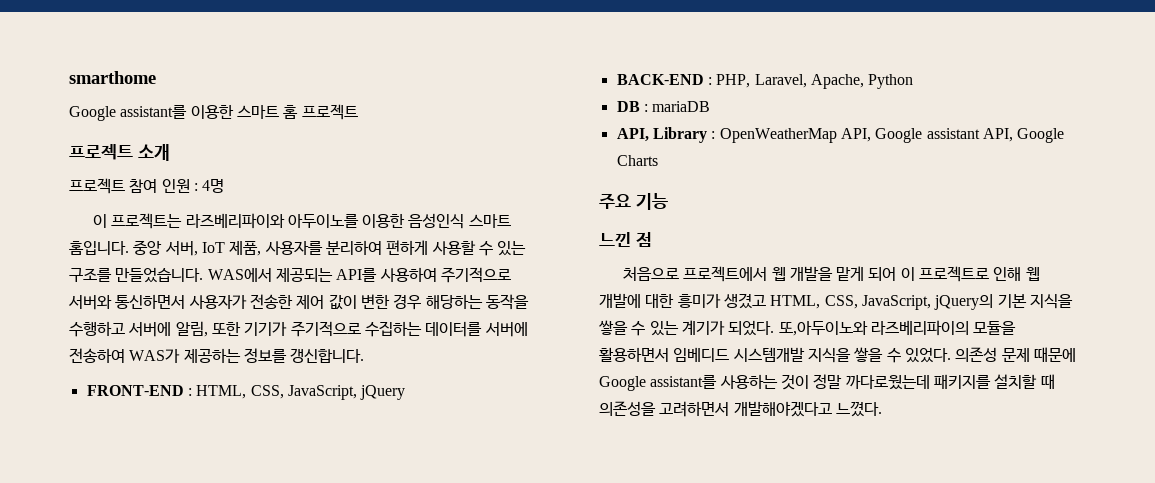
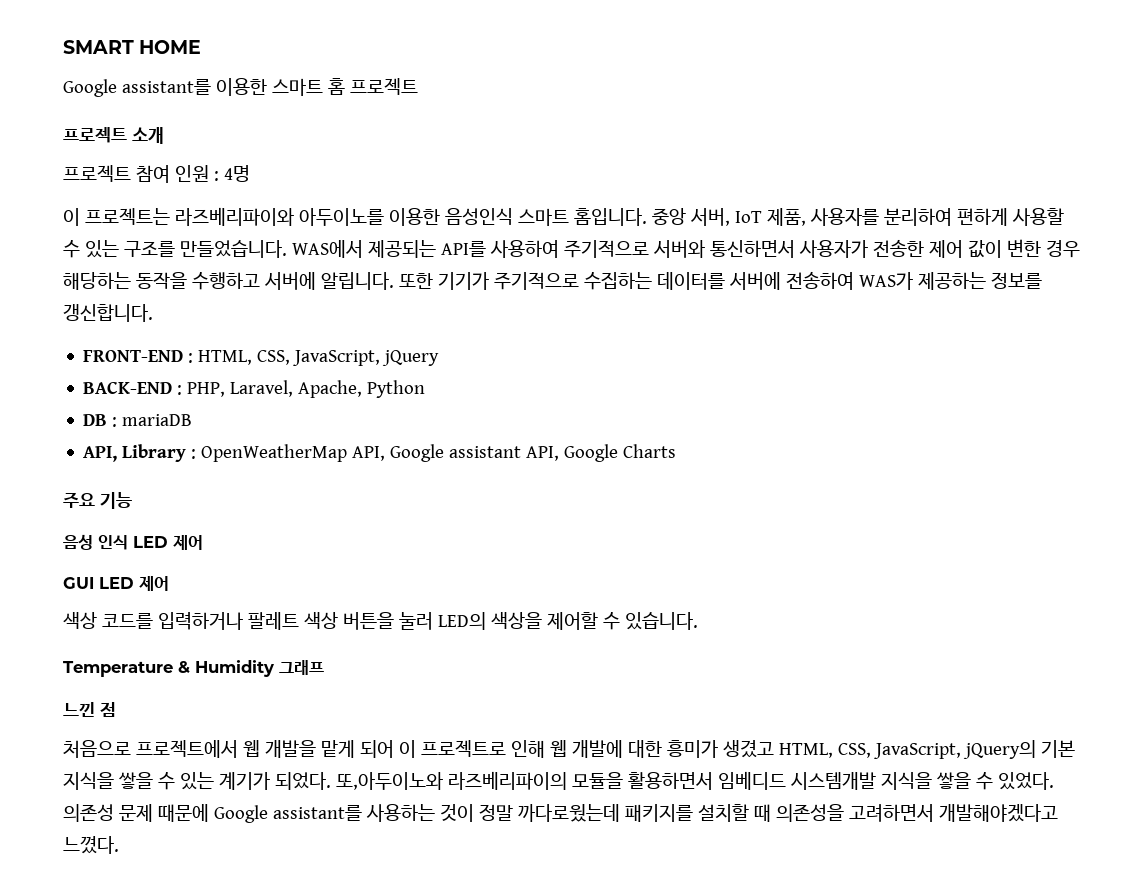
- smarthome
+ SMART HOME
- WAS에서 제공되는 API를 사용하여 주기적으로 서버와 통신하면서 사용자가 전송한 제어 값이 변한 경우 해당하는 동작을 수행하고 서버에 알림, 또한 기기가 주기적으로 수집하는 데이터를 서버에 전송하여 WAS가 제공하는 정보를 갱신합니다.
+ WAS에서 제공되는 API를 사용하여 주기적으로 서버와 통신하면서 사용자가 전송한 제어 값이 변한 경우 해당하는 동작을 수행하고 서버에 알립니다. 또한 기기가 주기적으로 수집하는 데이터를 서버에 전송하여 WAS가 제공하는 정보를 갱신합니다.
+ 음성 인식 LED 제어
+ GUI LED 제어
+ 색상 코드를 입력하거나 팔레트 색상 버튼을 눌러 LED의 색상을 제어할 수 있습니다.
+ Temperature & Humidity 그래프

